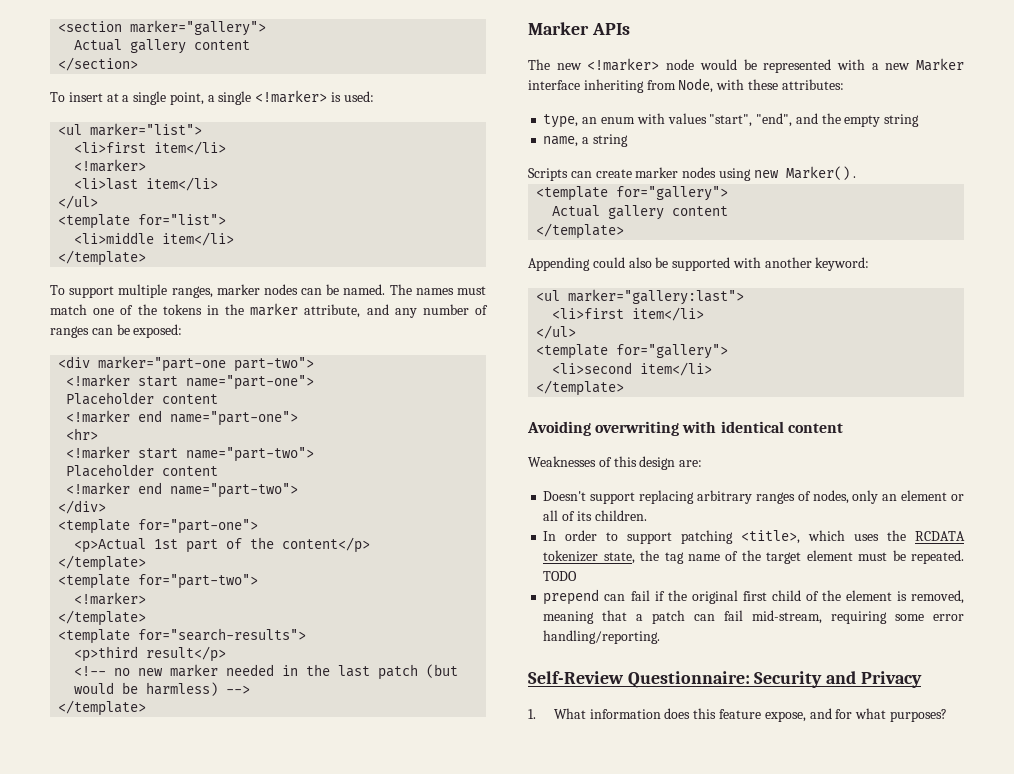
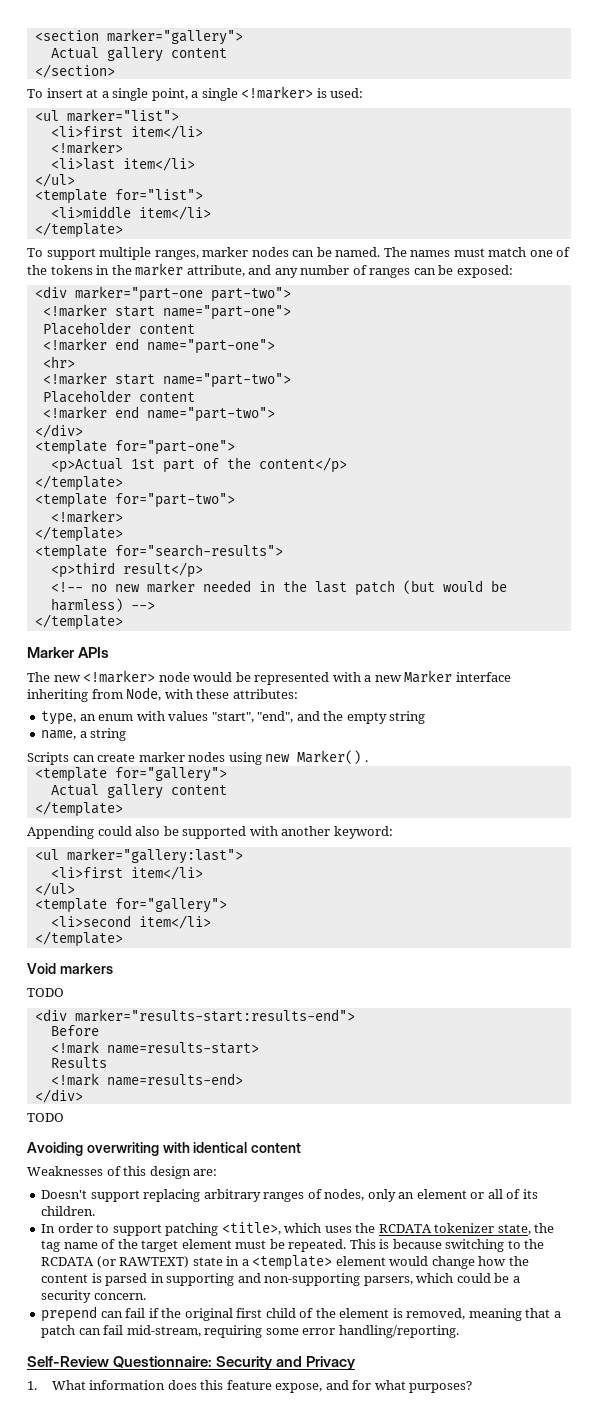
+ Void markers
+ TODO
+ <div marker="results-start:results-end">
+ Before
+ <!mark name=results-start>
+ Results
+ <!mark name=results-end>
+ </div>
+ TODO
- TODO
+ This is because switching to the RCDATA (or RAWTEXT) state in a <template> element would change how the content is parsed in supporting and non-supporting parsers, which could be a security concern.

